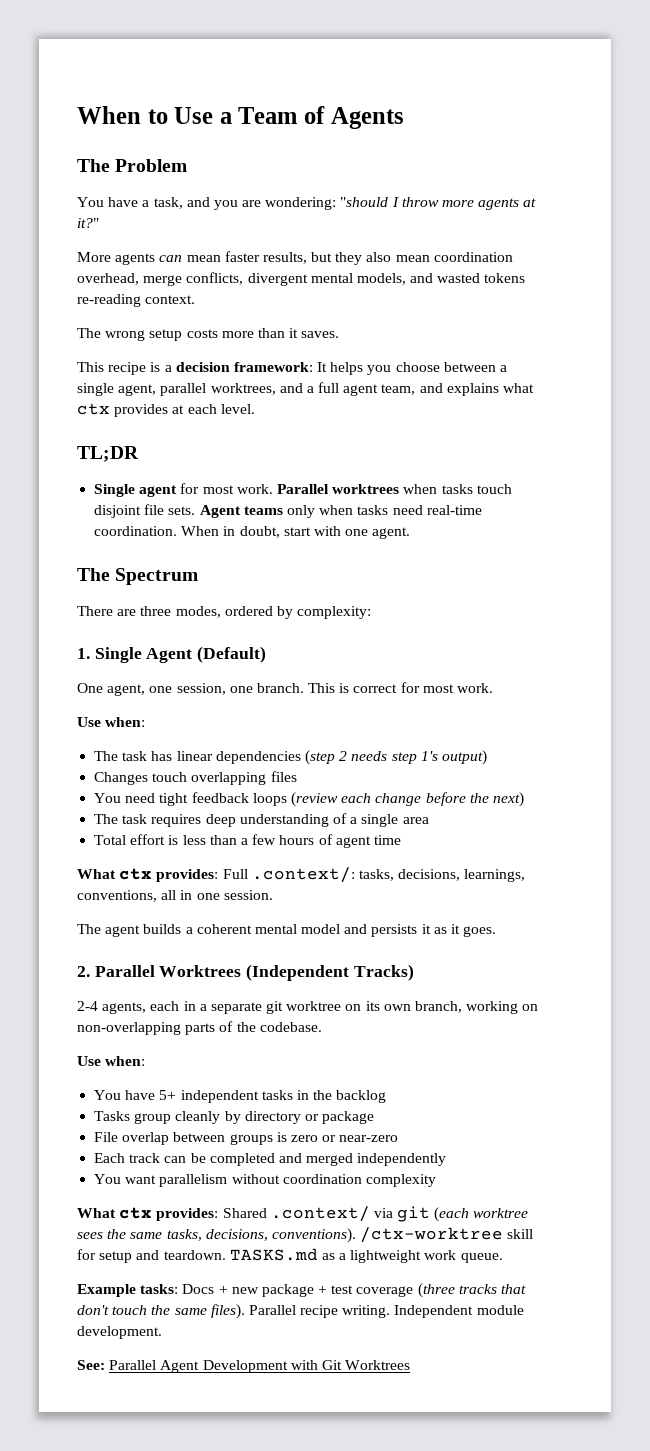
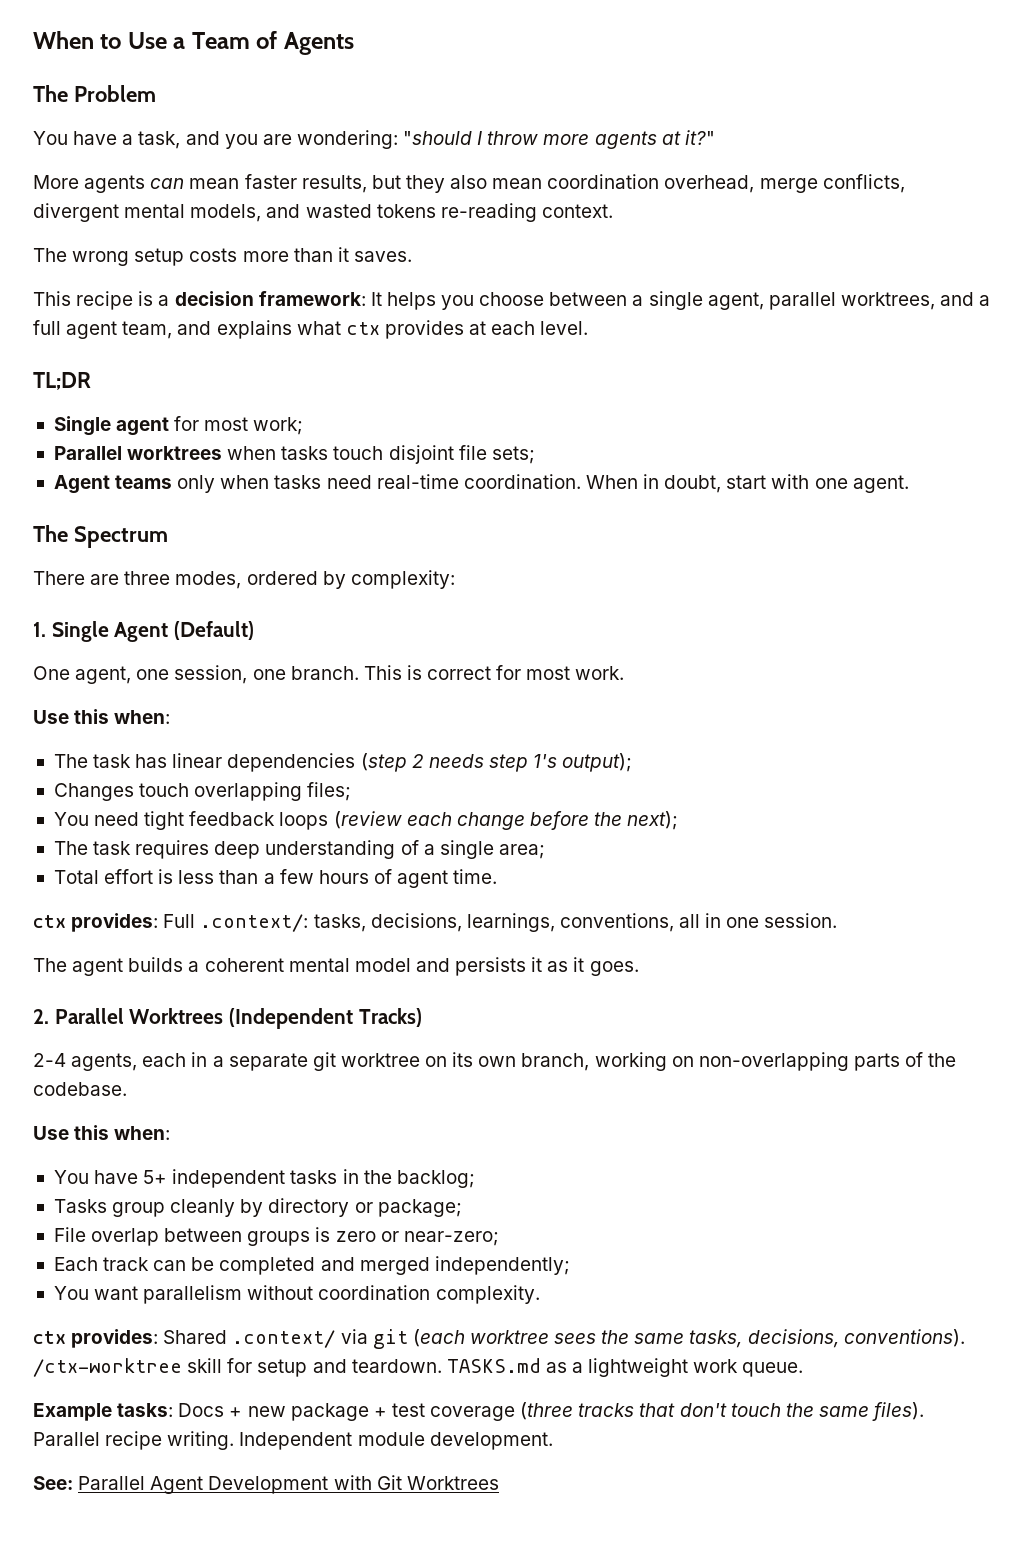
- Single agent for most work. Parallel worktrees when tasks touch disjoint file sets. Agent teams only when tasks need real-time coordination.
+ Single agent for most work;
+ Parallel worktrees when tasks touch disjoint file sets;
+ Agent teams only when tasks need real-time coordination.
  This is correct for most work.
- Use when:
+ Use this when:
- The task has linear dependencies (step 2 needs step 1's output)
+ The task has linear dependencies (step 2 needs step 1's output);
- Changes touch overlapping files
+ Changes touch overlapping files;
- You need tight feedback loops (review each change before the next)
+ You need tight feedback loops (review each change before the next);
- The task requires deep understanding of a single area
+ The task requires deep understanding of a single area;
- Total effort is less than a few hours of agent time
- What ctx provides: Full .context/: tasks, decisions, learnings, conventions, all in one session.
+ Total effort is less than a few hours of agent time.
+ ctx provides: Full .context/: tasks, decisions, learnings, conventions, all in one session.
  2-4 agents, each in a separate git worktree on its own branch, working on non-overlapping parts of the codebase.
- Use when:
+ Use this when:
- You have 5+ independent tasks in the backlog
+ You have 5+ independent tasks in the backlog;
- Tasks group cleanly by directory or package
+ Tasks group cleanly by directory or package;
- File overlap between groups is zero or near-zero
+ File overlap between groups is zero or near-zero;
- Each track can be completed and merged independently
+ Each track can be completed and merged independently;
- You want parallelism without coordination complexity
- What ctx provides: Shared .context/ via git (each worktree sees the same tasks, decisions, conventions).
+ You want parallelism without coordination complexity.
+ ctx provides: Shared .context/ via git (each worktree sees the same tasks, decisions, conventions).

